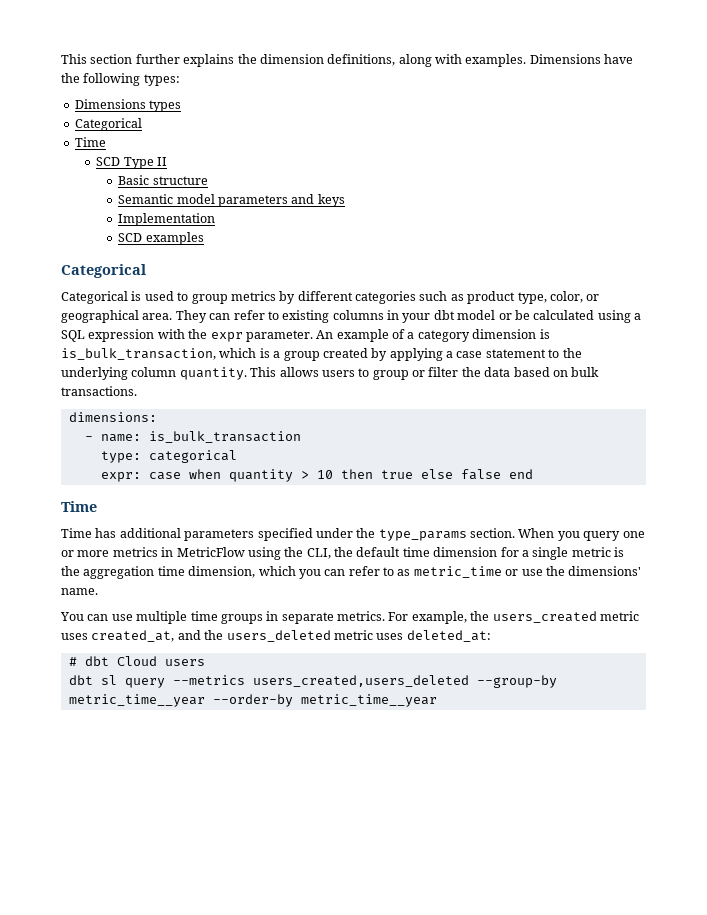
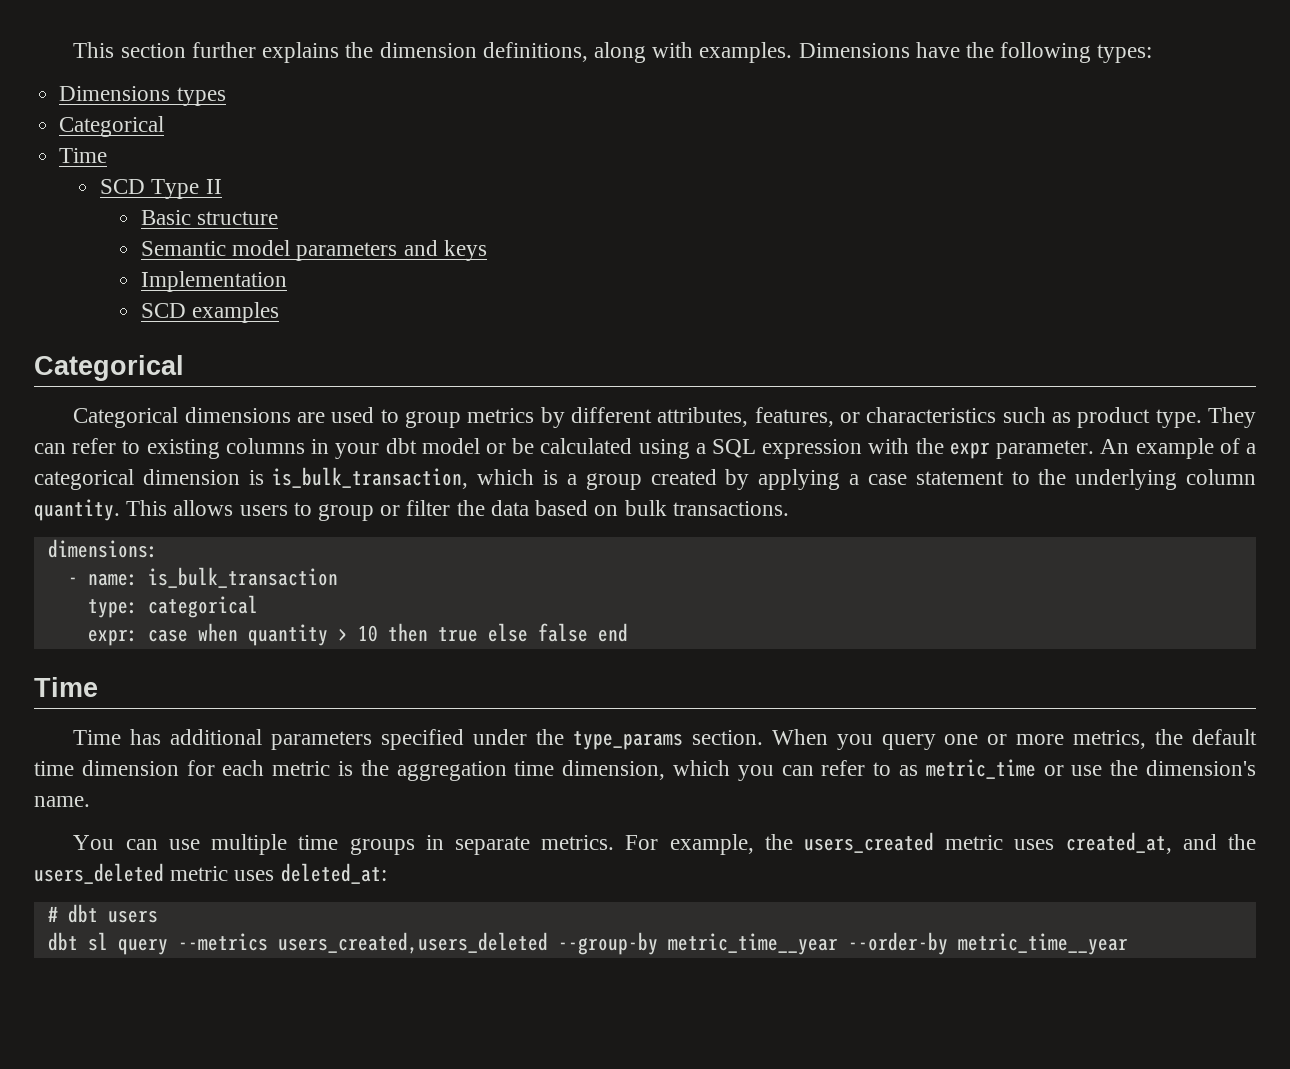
- Categorical is used to group metrics by different categories such as product type, color, or geographical area.
+ Categorical dimensions are used to group metrics by different attributes, features, or characteristics such as product type.
- An example of a category dimension is is_bulk_transaction, which is a group created by applying a case statement to the underlying column quantity.
+ An example of a categorical dimension is is_bulk_transaction, which is a group created by applying a case statement to the underlying column quantity.
- When you query one or more metrics in MetricFlow using the CLI, the default time dimension for a single metric is the aggregation time dimension, which you can refer to as metric_time or use the dimensions' name.
+ When you query one or more metrics, the default time dimension for each metric is the aggregation time dimension, which you can refer to as metric_time or use the dimension's name.
- # dbt Cloud users
+ # dbt users

